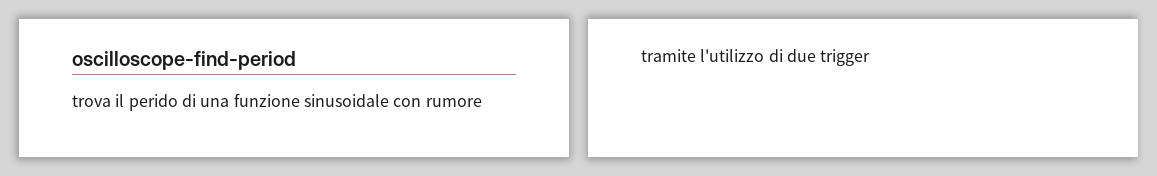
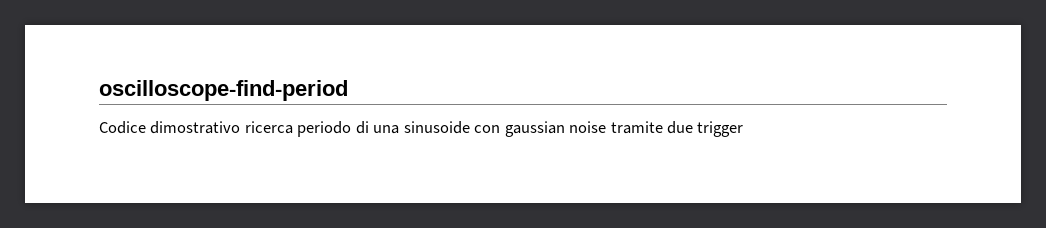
- trova il perido di una funzione sinusoidale con rumore tramite l'utilizzo di due trigger
+ Codice dimostrativo ricerca periodo di una sinusoide con gaussian noise tramite due trigger

